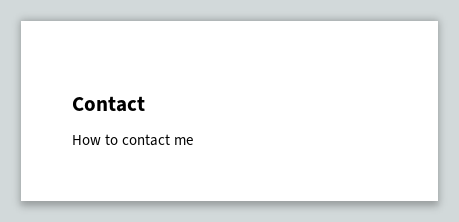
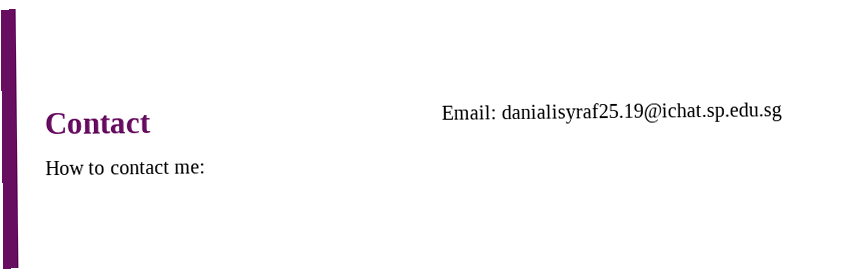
- How to contact me
+ How to contact me:
+ Email: danialisyraf25.19@ichat.sp.edu.sg

